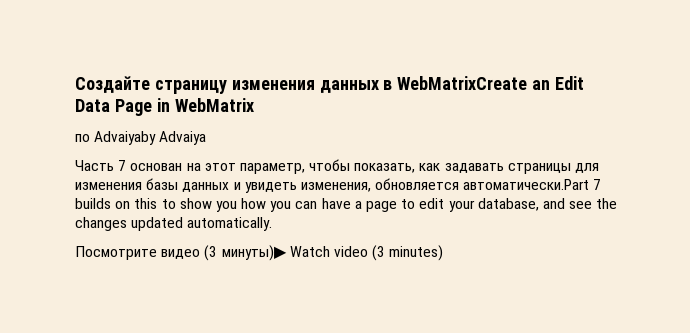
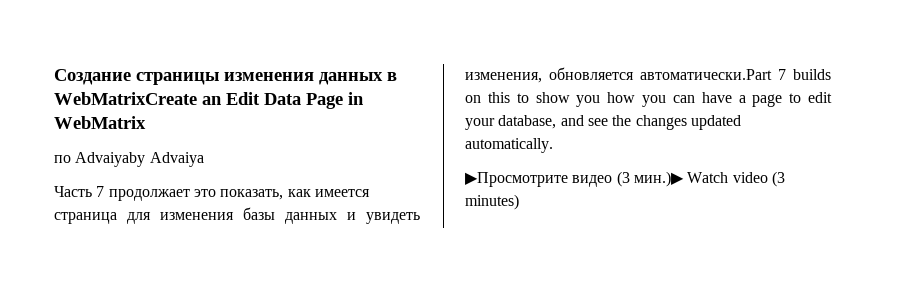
- Создайте страницу изменения данных в WebMatrixCreate an Edit Data Page in WebMatrix
+ Создание страницы изменения данных в WebMatrixCreate an Edit Data Page in WebMatrix
- Часть 7 основан на этот параметр, чтобы показать, как задавать страницы для изменения базы данных и увидеть изменения, обновляется автоматически.Part 7 builds on this to show you how you can have a page to edit your database, and see the changes updated automatically.
+ Часть 7 продолжает это показать, как имеется страница для изменения базы данных и увидеть изменения, обновляется автоматически.Part 7 builds on this to show you how you can have a page to edit your database, and see the changes updated automatically.
- Посмотрите видео (3 минуты)▶ Watch video (3 minutes)
+ ▶Просмотрите видео (3 мин.)▶ Watch video (3 minutes)

